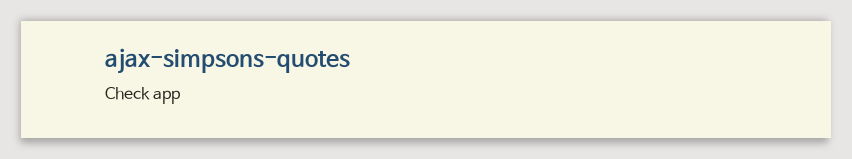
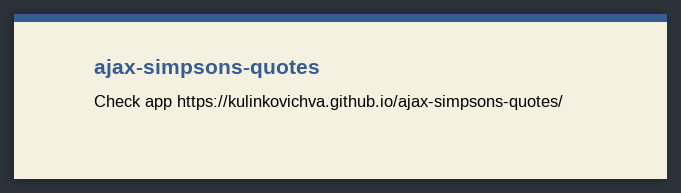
- Check app
+ Check app https://kulinkovichva.github.io/ajax-simpsons-quotes/

